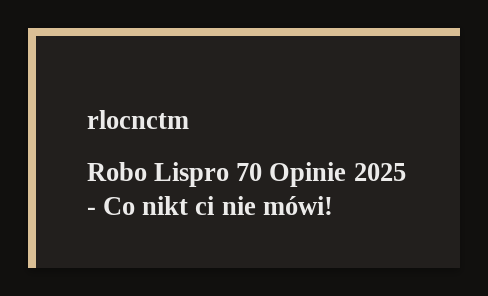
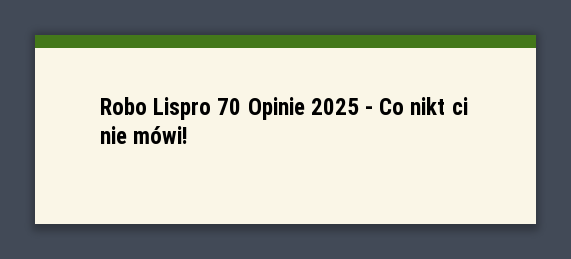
- rlocnctm

